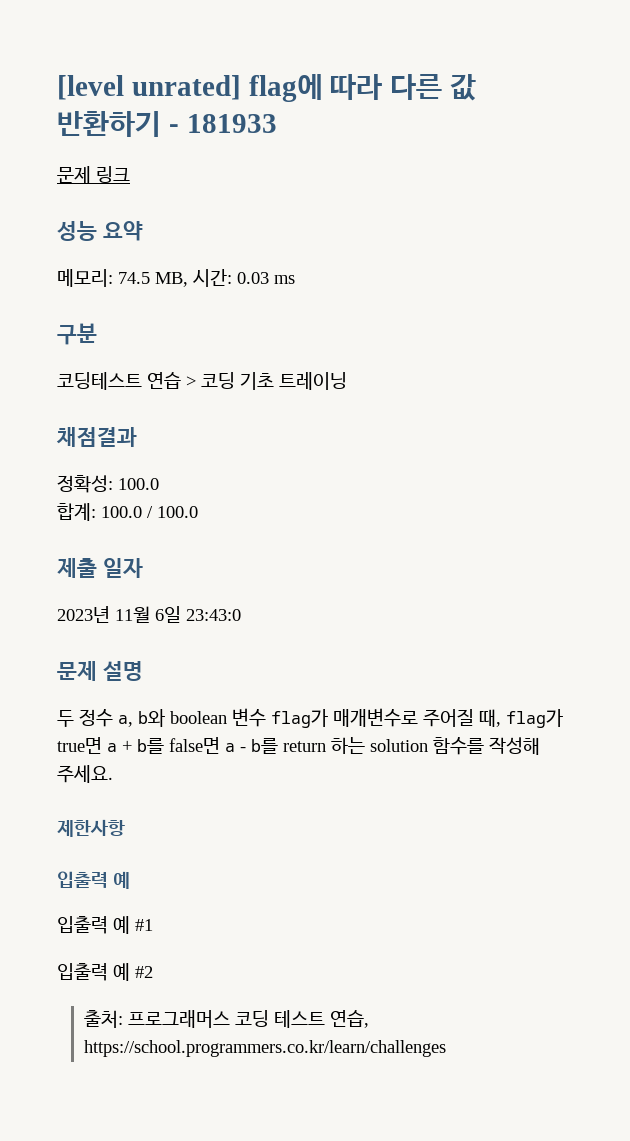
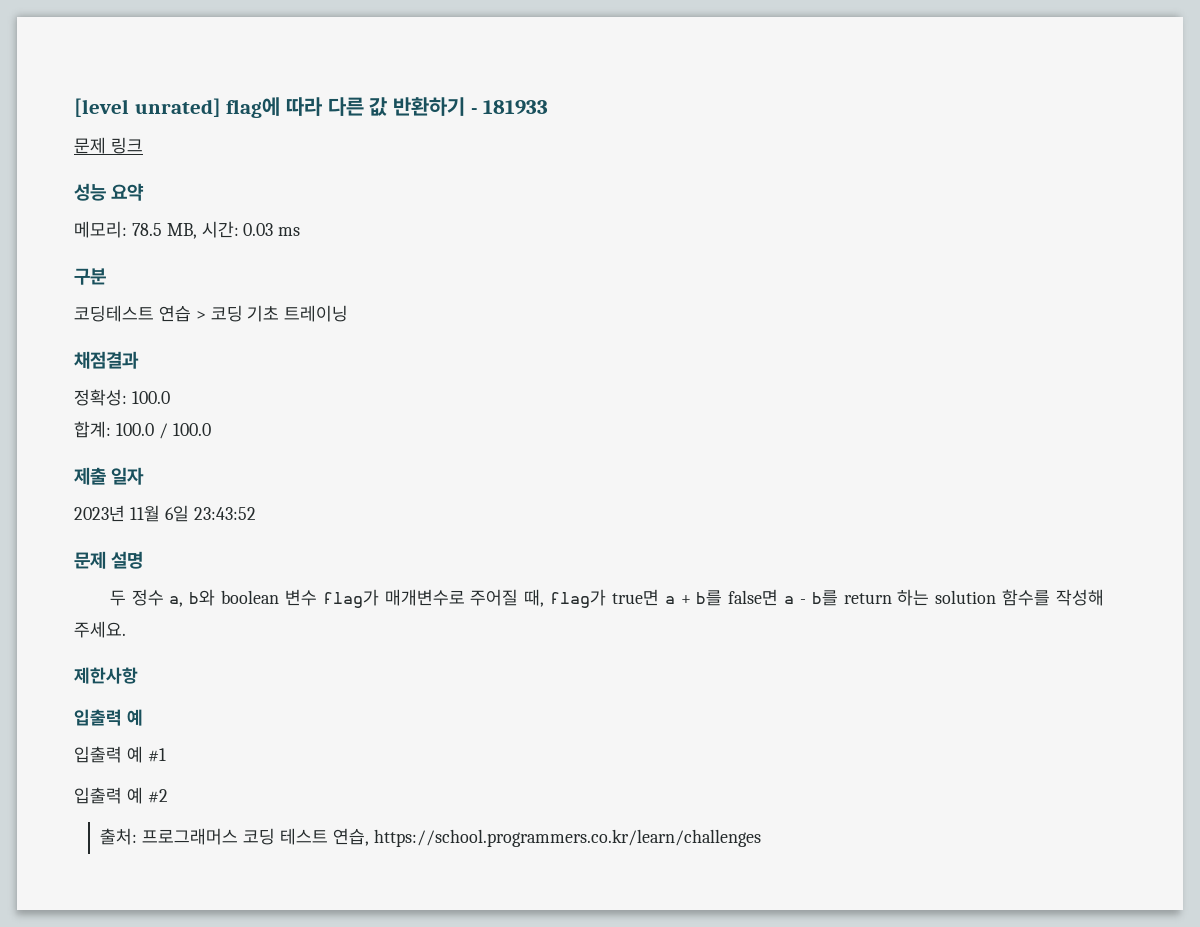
- 메모리: 74.5 MB, 시간: 0.03 ms
+ 메모리: 78.5 MB, 시간: 0.03 ms
- 2023년 11월 6일 23:43:0
+ 2023년 11월 6일 23:43:52

